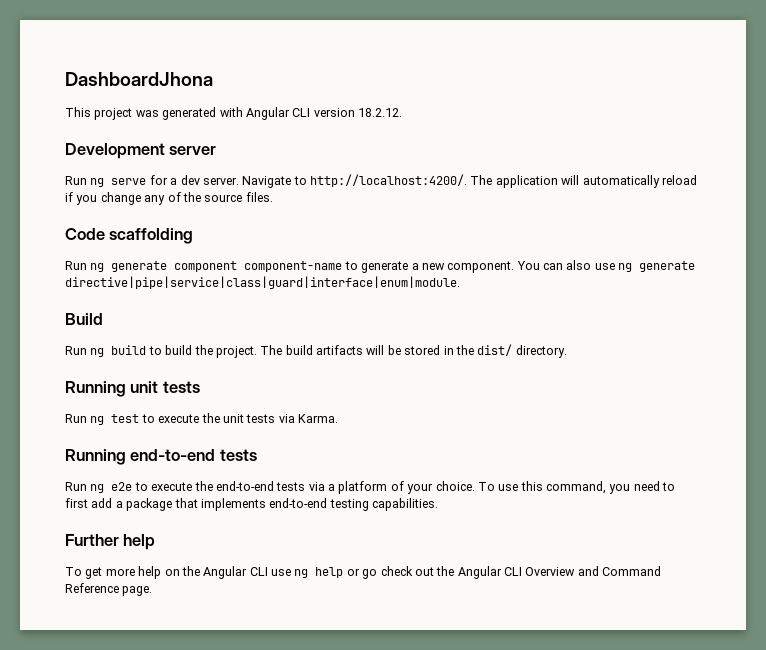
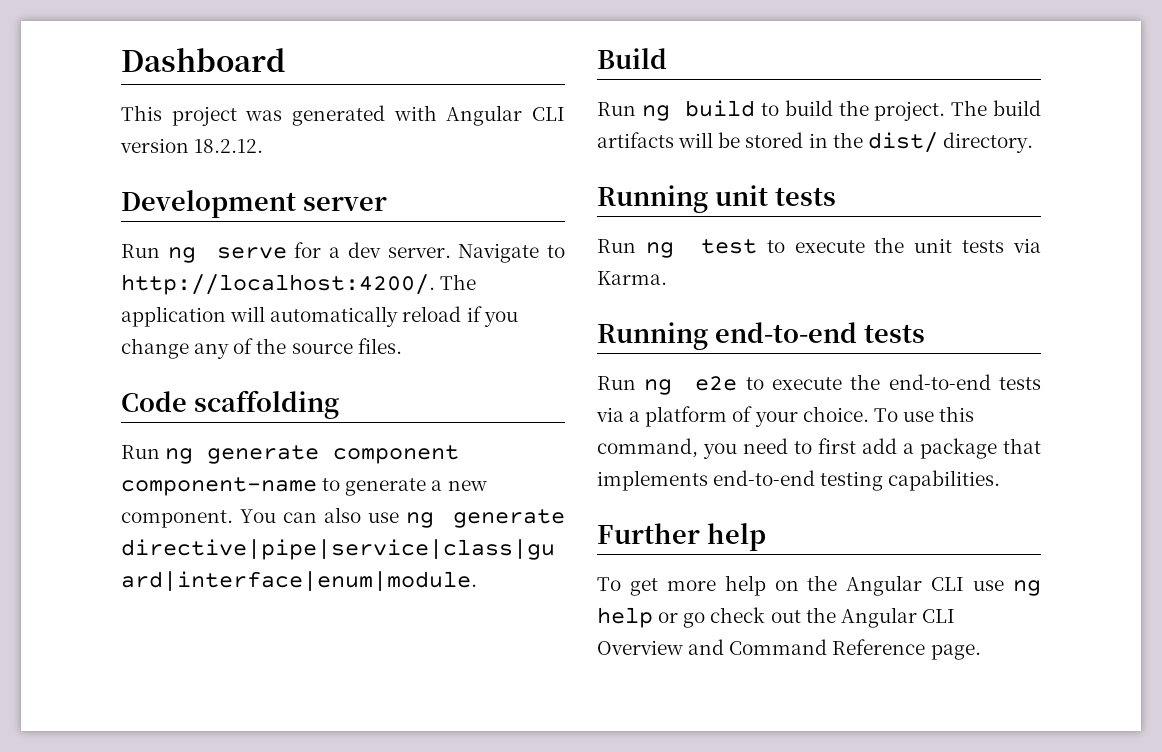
- DashboardJhona
+ Dashboard

